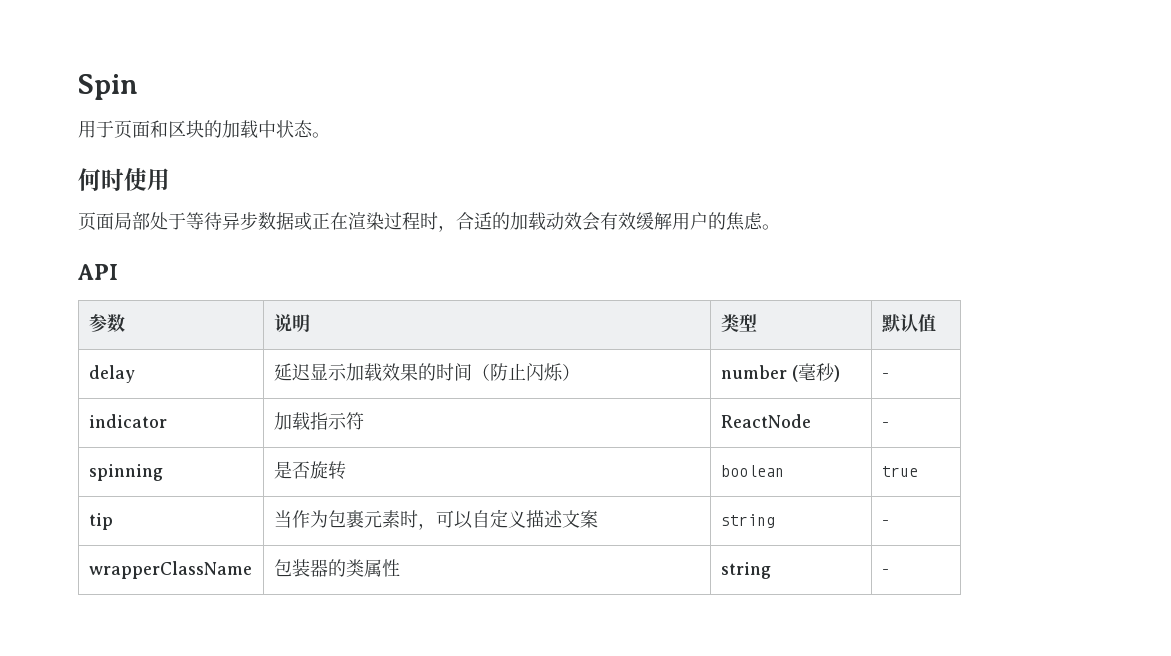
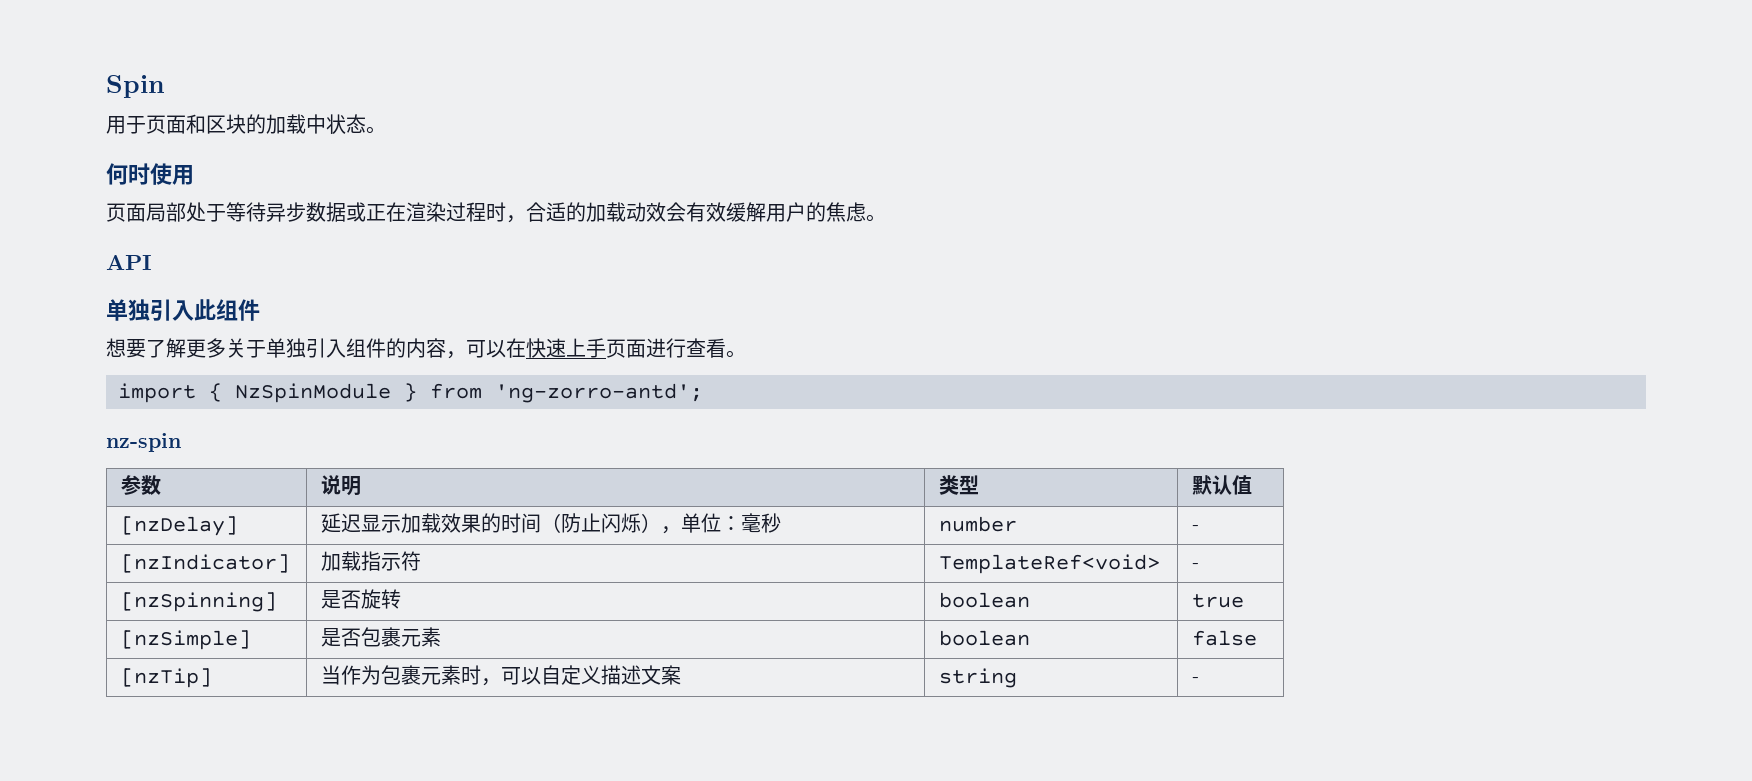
+ 单独引入此组件
+ 想要了解更多关于单独引入组件的内容，可以在快速上手页面进行查看。
+ import { NzSpinModule } from 'ng-zorro-antd';
+ nz-spin
- delay | 延迟显示加载效果的时间（防止闪烁） | number (毫秒) | -
- indicator | 加载指示符 | ReactNode | -
- spinning | 是否旋转 | boolean | true
+ [nzDelay] | 延迟显示加载效果的时间（防止闪烁），单位：毫秒 | number | -
+ [nzIndicator] | 加载指示符 | TemplateRef<void> | -
+ [nzSpinning] | 是否旋转 | boolean | true
- tip | 当作为包裹元素时，可以自定义描述文案 | string | -
+ [nzSimple] | 是否包裹元素 | boolean | false
+ [nzTip] | 当作为包裹元素时，可以自定义描述文案 | string | -
- wrapperClassName | 包装器的类属性 | string | -

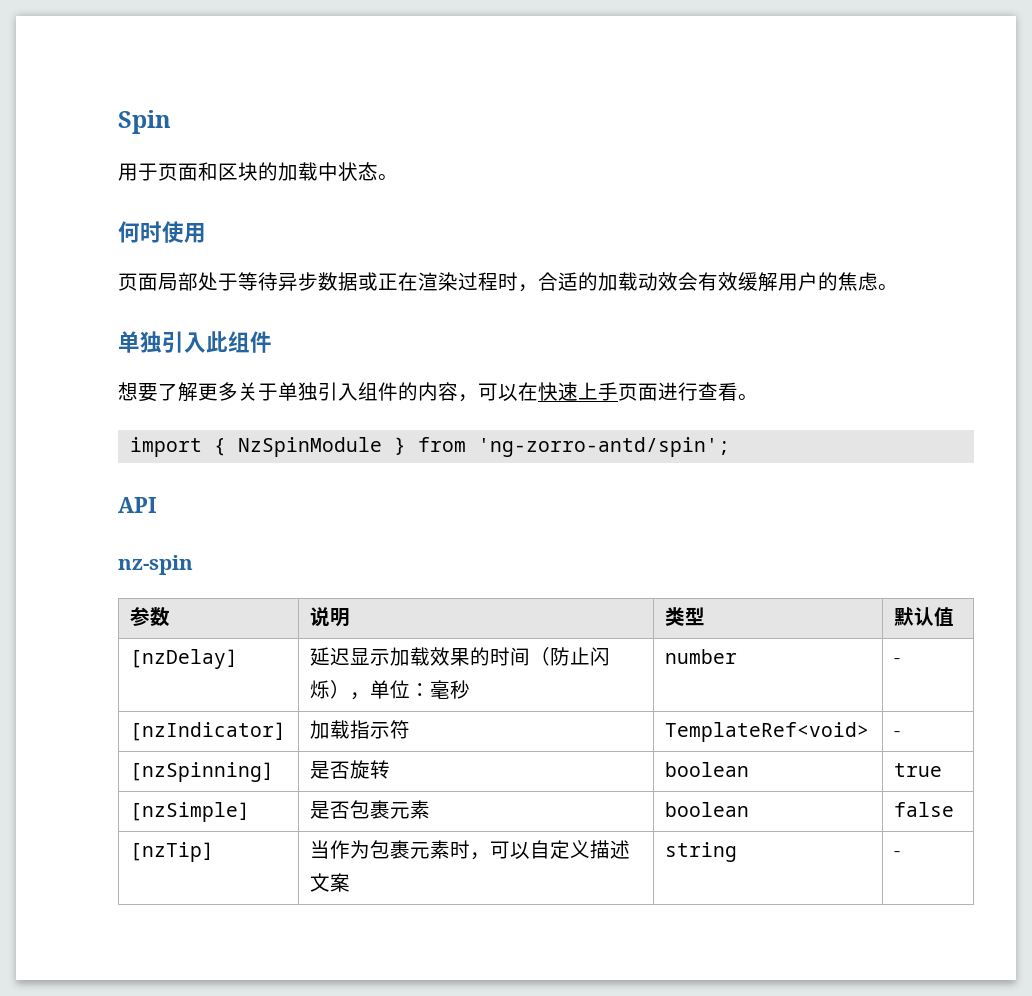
- API
- import { NzSpinModule } from 'ng-zorro-antd';
+ import { NzSpinModule } from 'ng-zorro-antd/spin';
+ API

